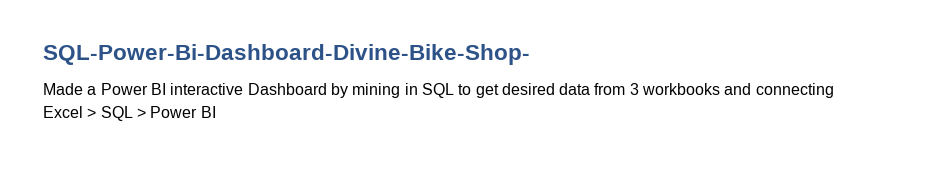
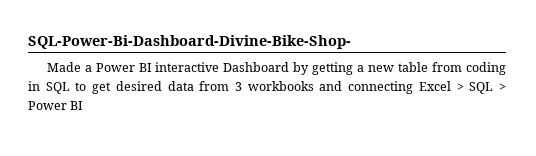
- Made a Power BI interactive Dashboard by mining in SQL to get desired data from 3 workbooks and connecting Excel > SQL > Power BI
+ Made a Power BI interactive Dashboard by getting a new table from coding in SQL to get desired data from 3 workbooks and connecting Excel > SQL > Power BI

